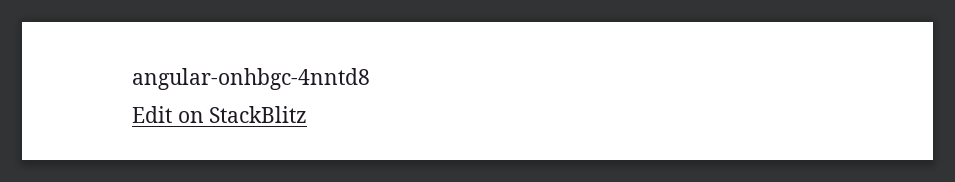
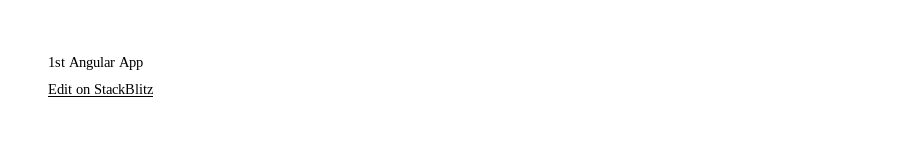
- angular-onhbgc-4nntd8
+ 1st Angular App

